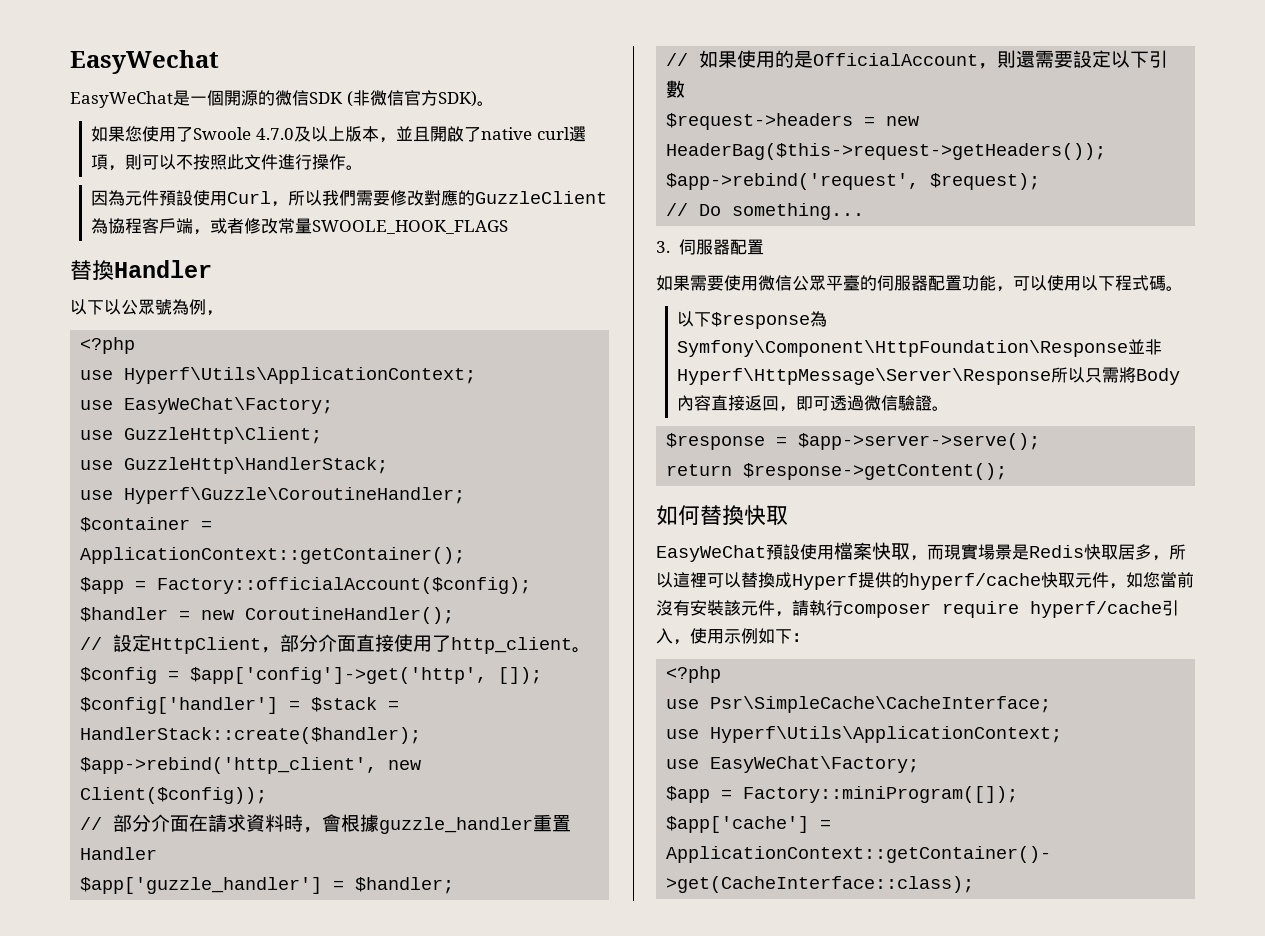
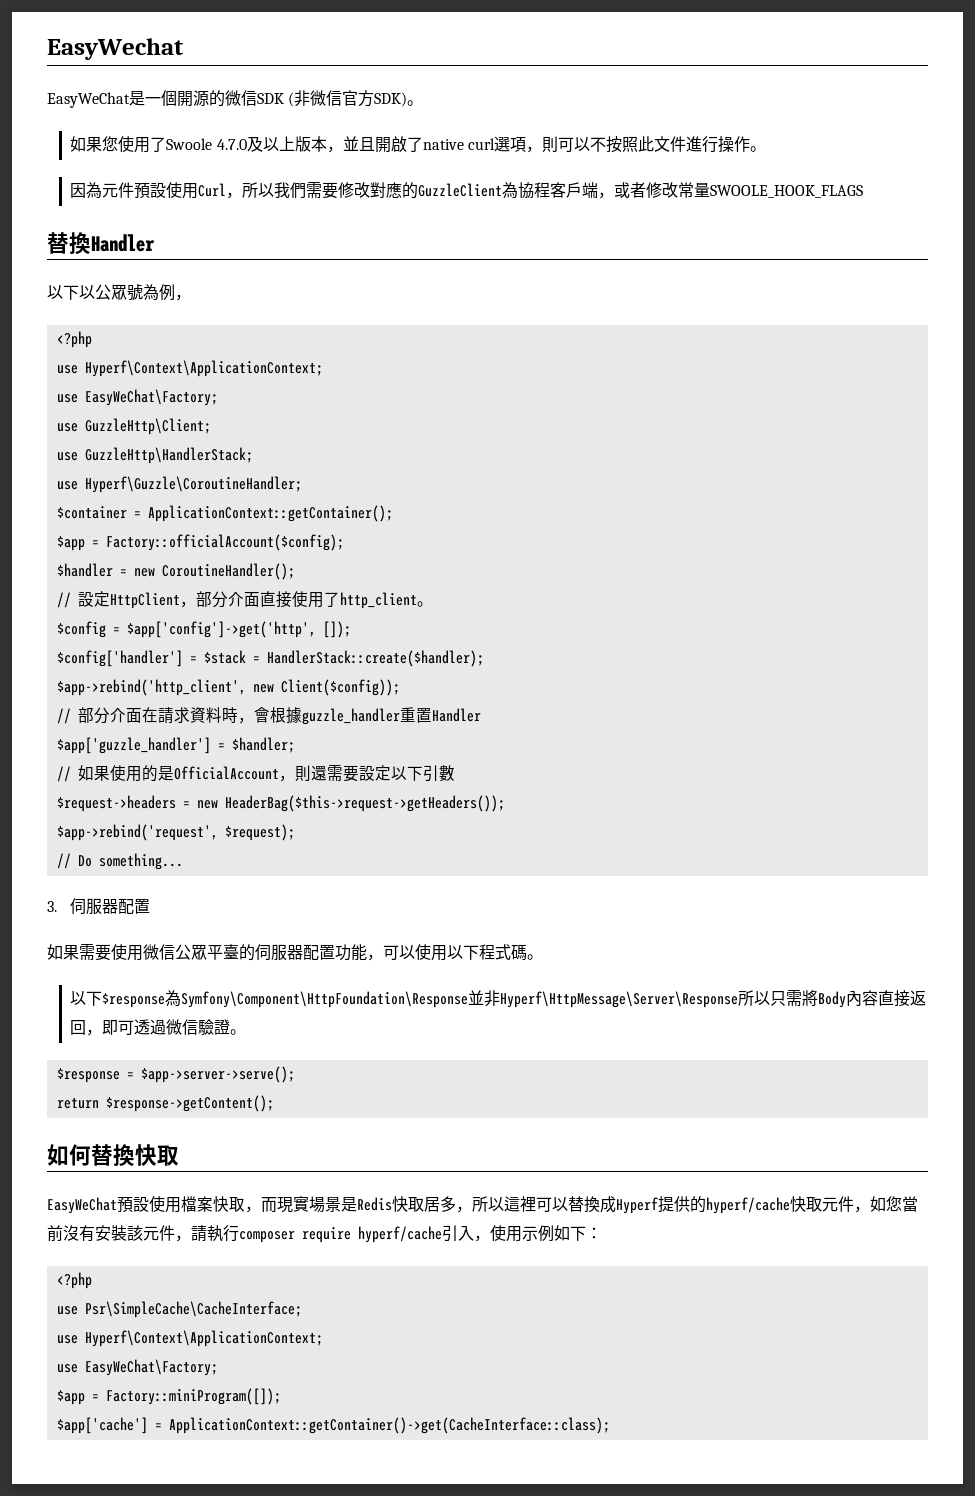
  以下以公眾號為例，
  <?php
- use Hyperf\Utils\ApplicationContext;
+ use Hyperf\Context\ApplicationContext;
  use Psr\SimpleCache\CacheInterface;
- use Hyperf\Utils\ApplicationContext;
+ use Hyperf\Context\ApplicationContext;

